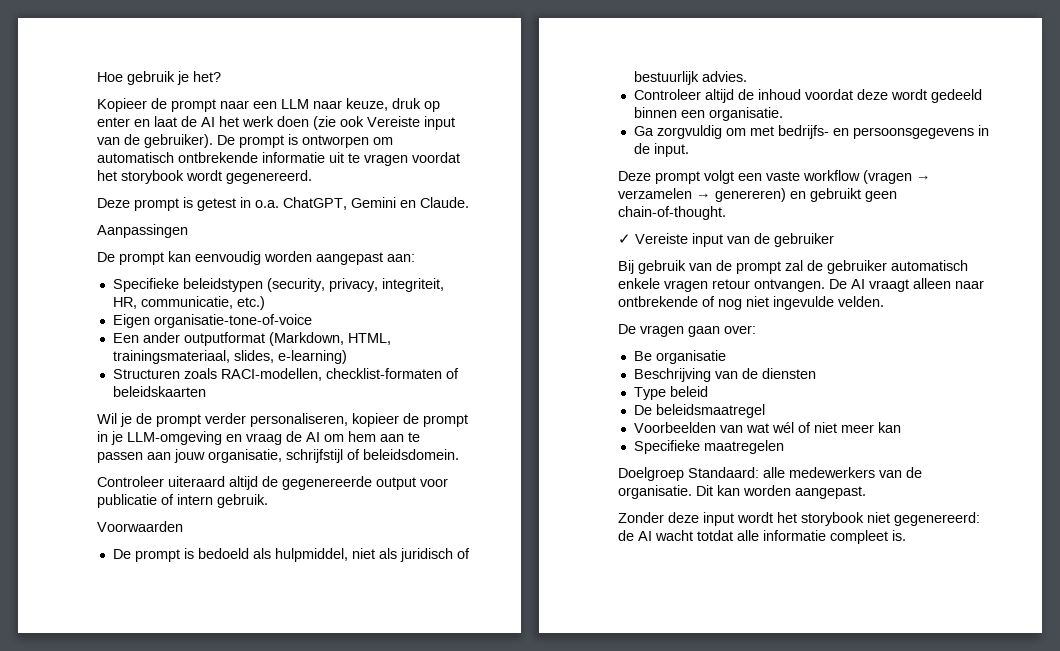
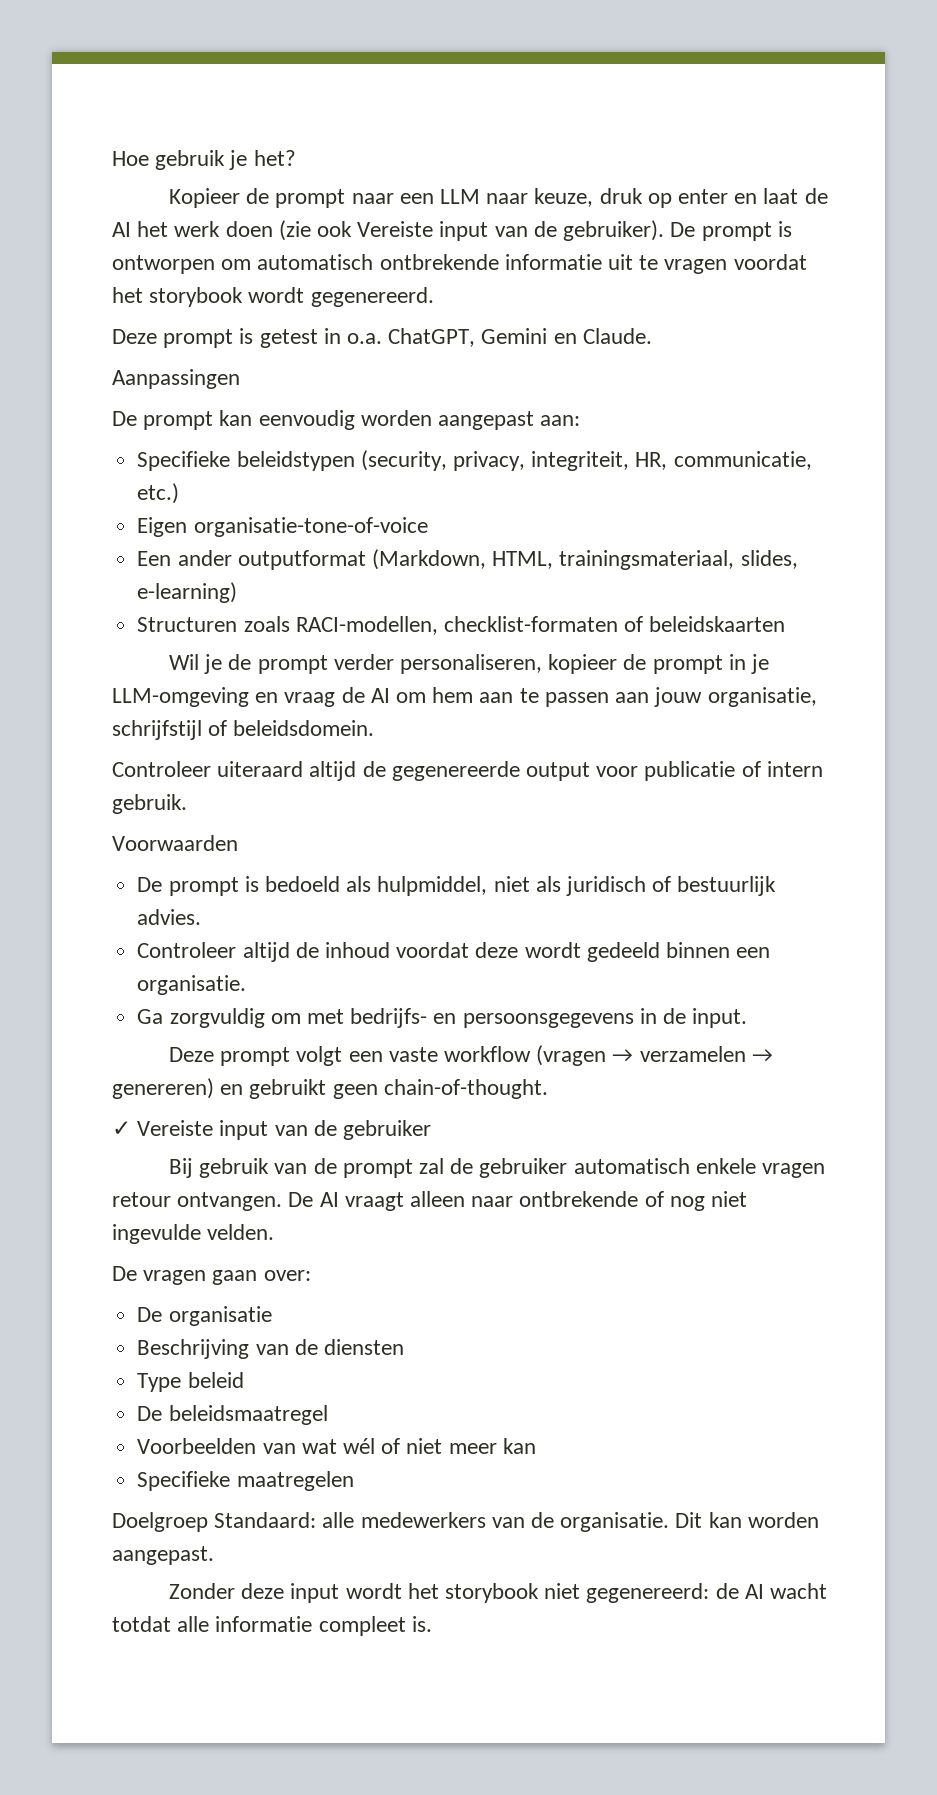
- Be organisatie
+ De organisatie

